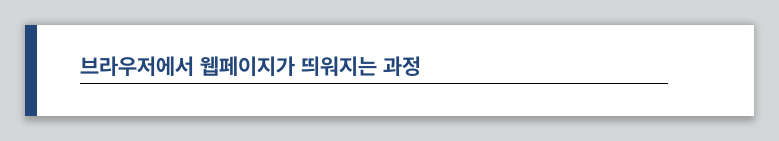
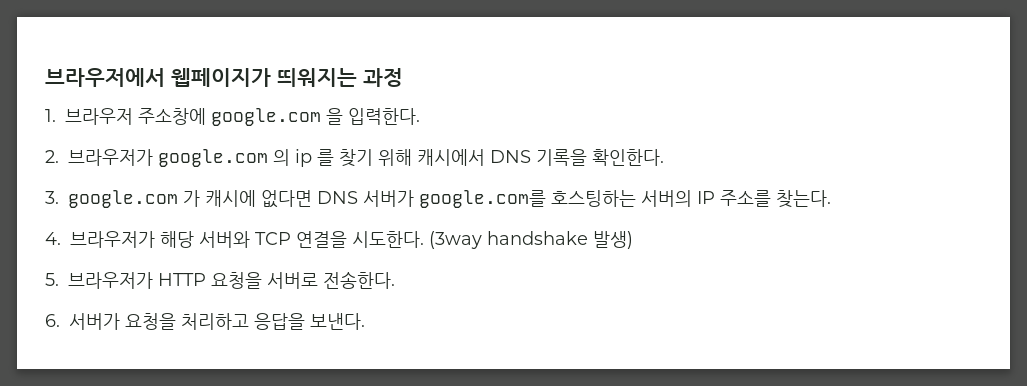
+ 1. 브라우저 주소창에 google.com 을 입력한다.
+ 2. 브라우저가 google.com 의 ip 를 찾기 위해 캐시에서 DNS 기록을 확인한다.
+ 3. google.com 가 캐시에 없다면 DNS 서버가 google.com를 호스팅하는 서버의 IP 주소를 찾는다.
+ 4. 브라우저가 해당 서버와 TCP 연결을 시도한다. (3way handshake 발생)
+ 5. 브라우저가 HTTP 요청을 서버로 전송한다.
+ 6. 서버가 요청을 처리하고 응답을 보낸다.

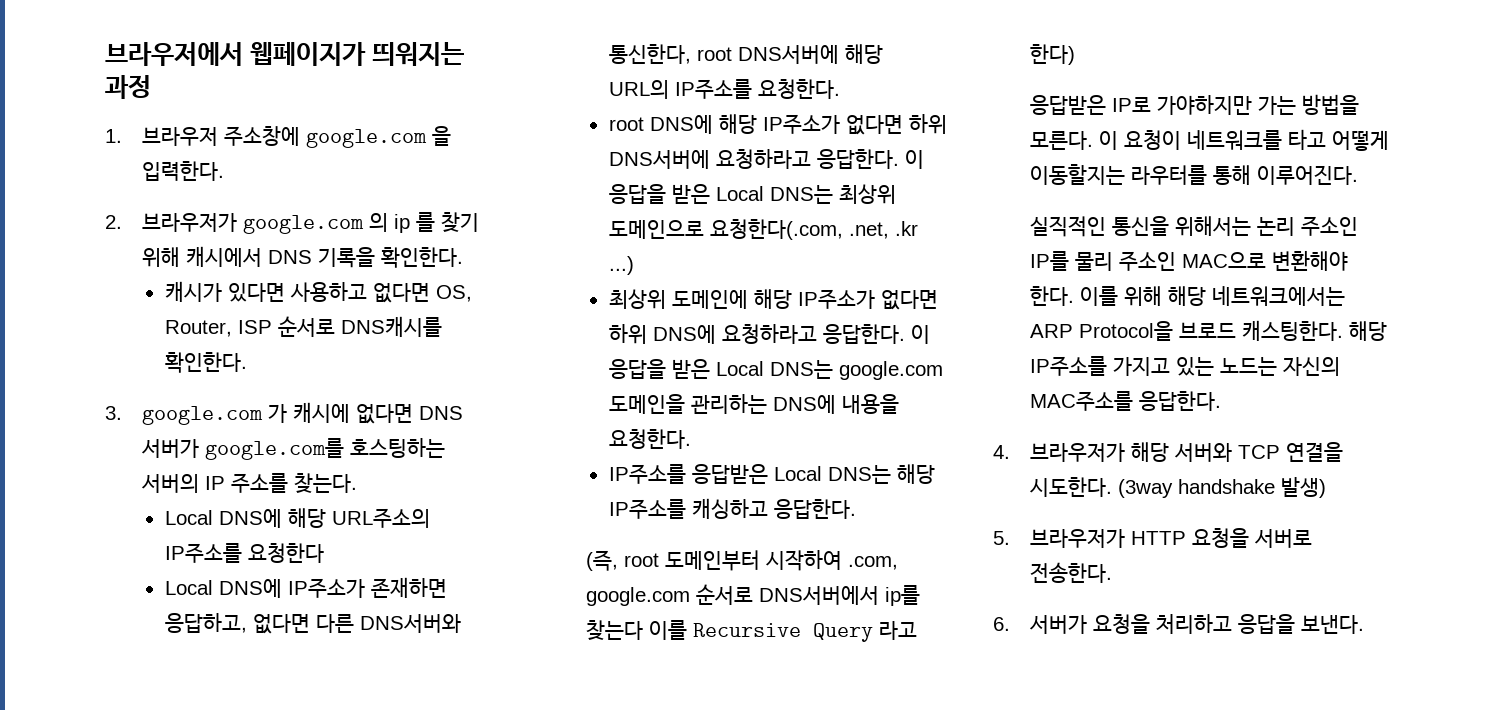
+ 캐시가 있다면 사용하고 없다면 OS, Router, ISP 순서로 DNS캐시를 확인한다.
+ Local DNS에 해당 URL주소의 IP주소를 요청한다
+ Local DNS에 IP주소가 존재하면 응답하고, 없다면 다른 DNS서버와 통신한다, root DNS서버에 해당 URL의 IP주소를 요청한다.
+ root DNS에 해당 IP주소가 없다면 하위 DNS서버에 요청하라고 응답한다. 이 응답을 받은 Local DNS는 최상위 도메인으로 요청한다(.com, .net, .kr ...)
+ 최상위 도메인에 해당 IP주소가 없다면 하위 DNS에 요청하라고 응답한다. 이 응답을 받은 Local DNS는 google.com 도메인을 관리하는 DNS에 내용을 요청한다.
+ IP주소를 응답받은 Local DNS는 해당 IP주소를 캐싱하고 응답한다.
+ (즉, root 도메인부터 시작하여 .com, google.com 순서로 DNS서버에서 ip를 찾는다 이를 Recursive Query 라고 한다)
+ 응답받은 IP로 가야하지만 가는 방법을 모른다. 이 요청이 네트워크를 타고 어떻게 이동할지는 라우터를 통해 이루어진다.
+ 실직적인 통신을 위해서는 논리 주소인 IP를 물리 주소인 MAC으로 변환해야 한다. 이를 위해 해당 네트워크에서는 ARP Protocol을 브로드 캐스팅한다. 해당 IP주소를 가지고 있는 노드는 자신의 MAC주소를 응답한다.

